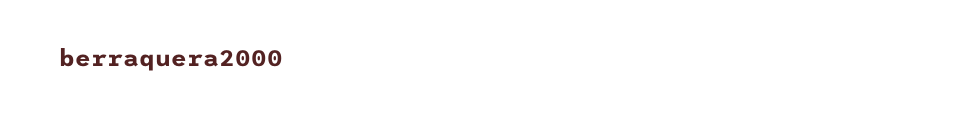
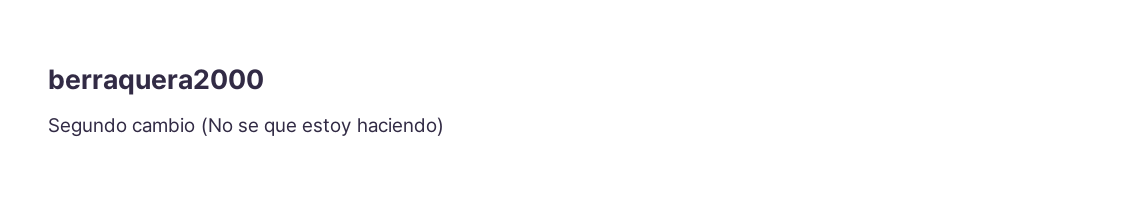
+ Segundo cambio (No se que estoy haciendo)

